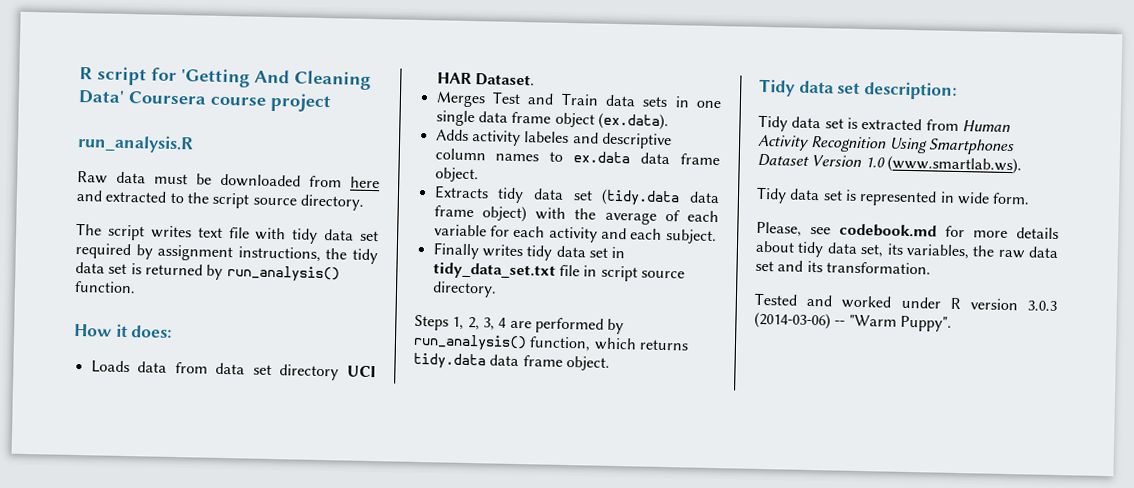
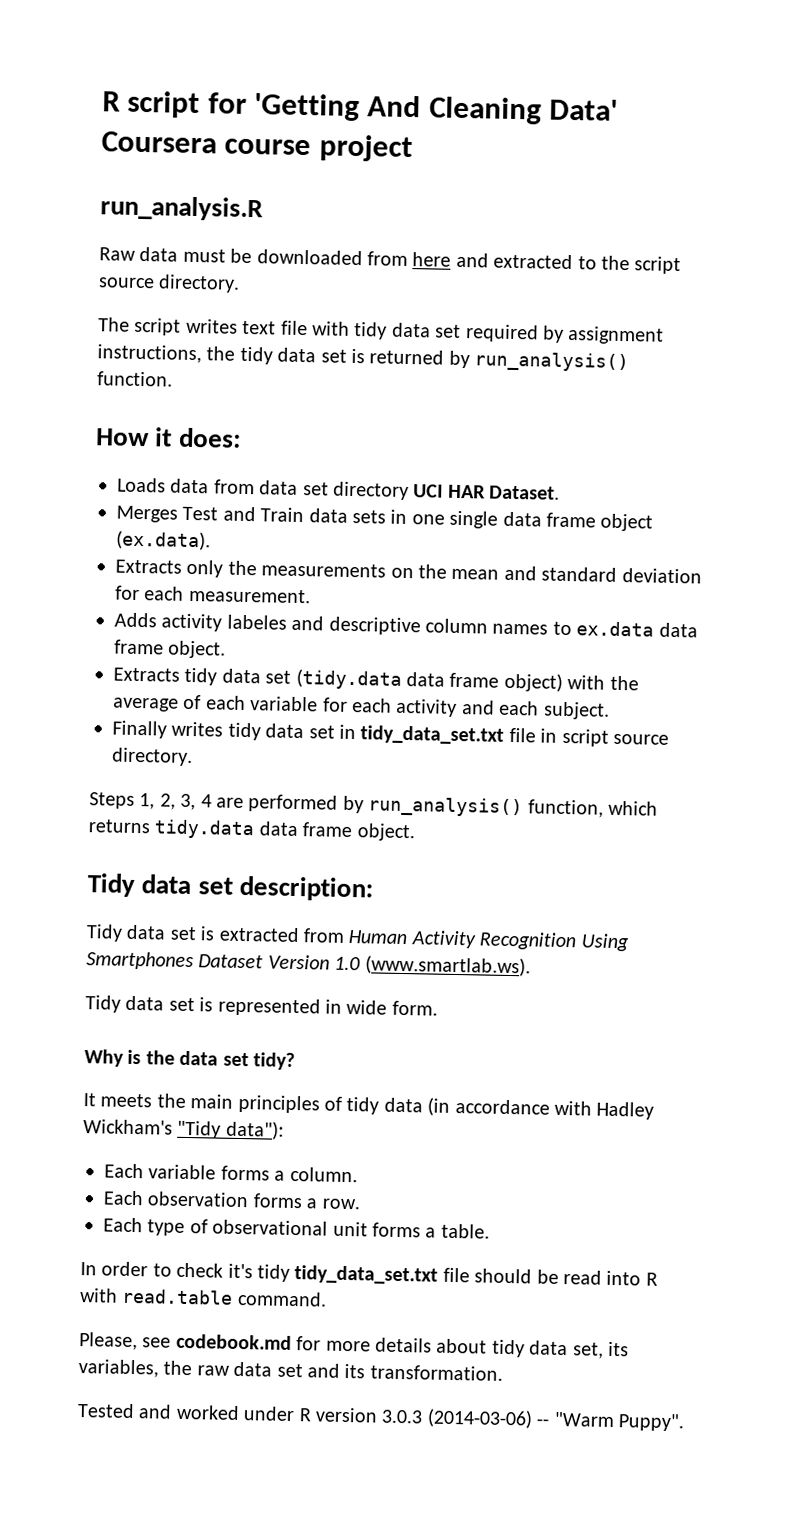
+ Extracts only the measurements on the mean and standard deviation for each measurement.
+ Why is the data set tidy?
+ It meets the main principles of tidy data (in accordance with Hadley Wickham's "Tidy data"):
+ Each variable forms a column.
+ Each observation forms a row.
+ Each type of observational unit forms a table.
+ In order to check it's tidy tidy_data_set.txt file should be read into R with read.table command.

